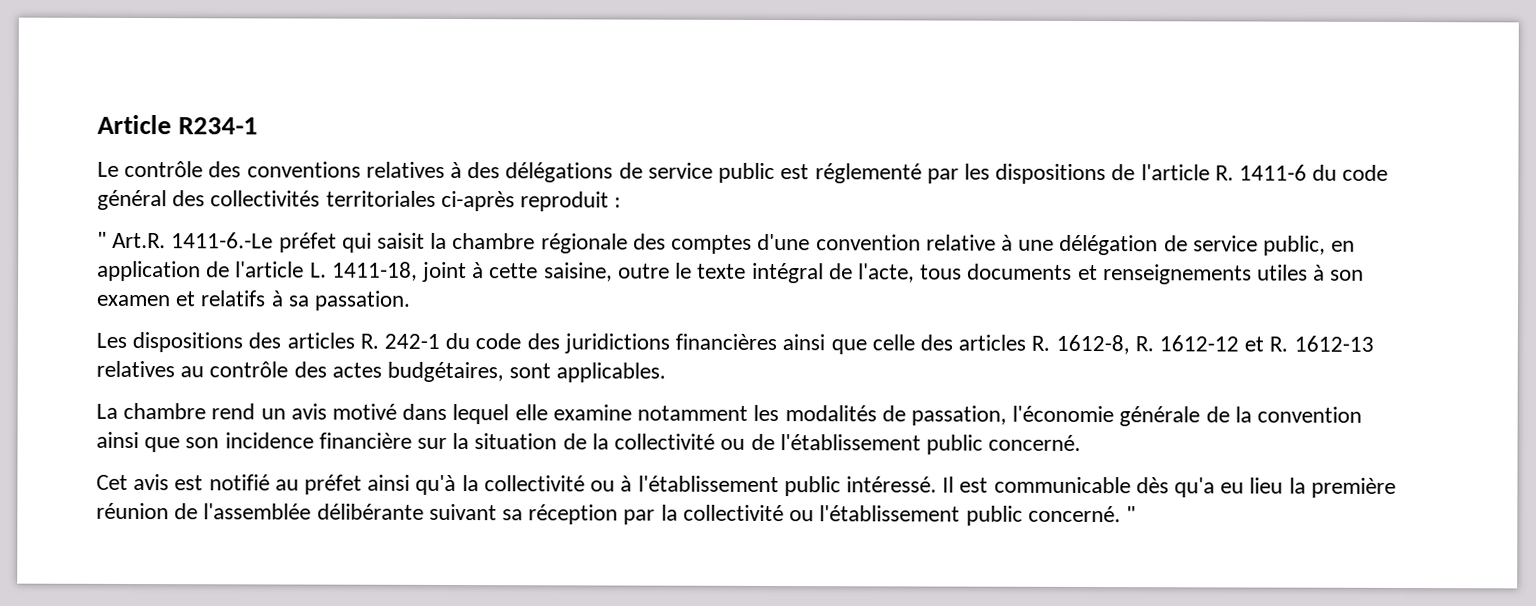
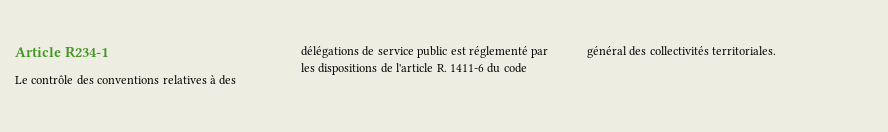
- Le contrôle des conventions relatives à des délégations de service public est réglementé par les dispositions de l'article R. 1411-6 du code général des collectivités territoriales ci-après reproduit :
- " Art.R. 1411-6.-Le préfet qui saisit la chambre régionale des comptes d'une convention relative à une délégation de service public, en application de l'article L. 1411-18, joint à cette saisine, outre le texte intégral de l'acte, tous documents et renseignements utiles à son examen et relatifs à sa passation.
- Les dispositions des articles R. 242-1 du code des juridictions financières ainsi que celle des articles R. 1612-8, R. 1612-12 et R. 1612-13 relatives au contrôle des actes budgétaires, sont applicables.
- La chambre rend un avis motivé dans lequel elle examine notamment les modalités de passation, l'économie générale de la convention ainsi que son incidence financière sur la situation de la collectivité ou de l'établissement public concerné.
- Cet avis est notifié au préfet ainsi qu'à la collectivité ou à l'établissement public intéressé. Il est communicable dès qu'a eu lieu la première réunion de l'assemblée délibérante suivant sa réception par la collectivité ou l'établissement public concerné. "
+ Le contrôle des conventions relatives à des délégations de service public est réglementé par les dispositions de l'article R. 1411-6 du code général des collectivités territoriales.

